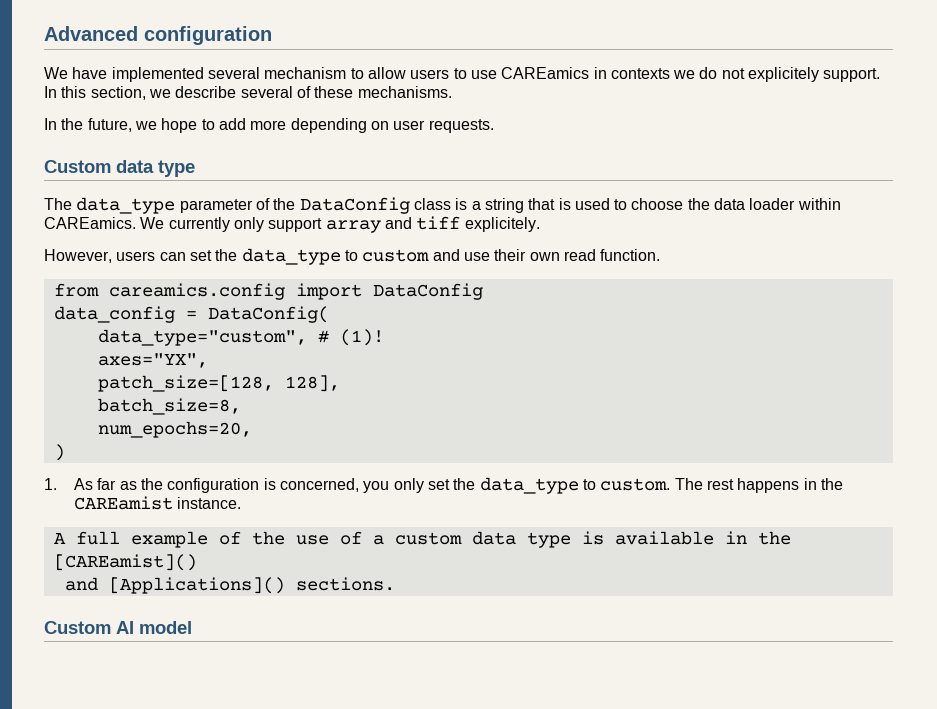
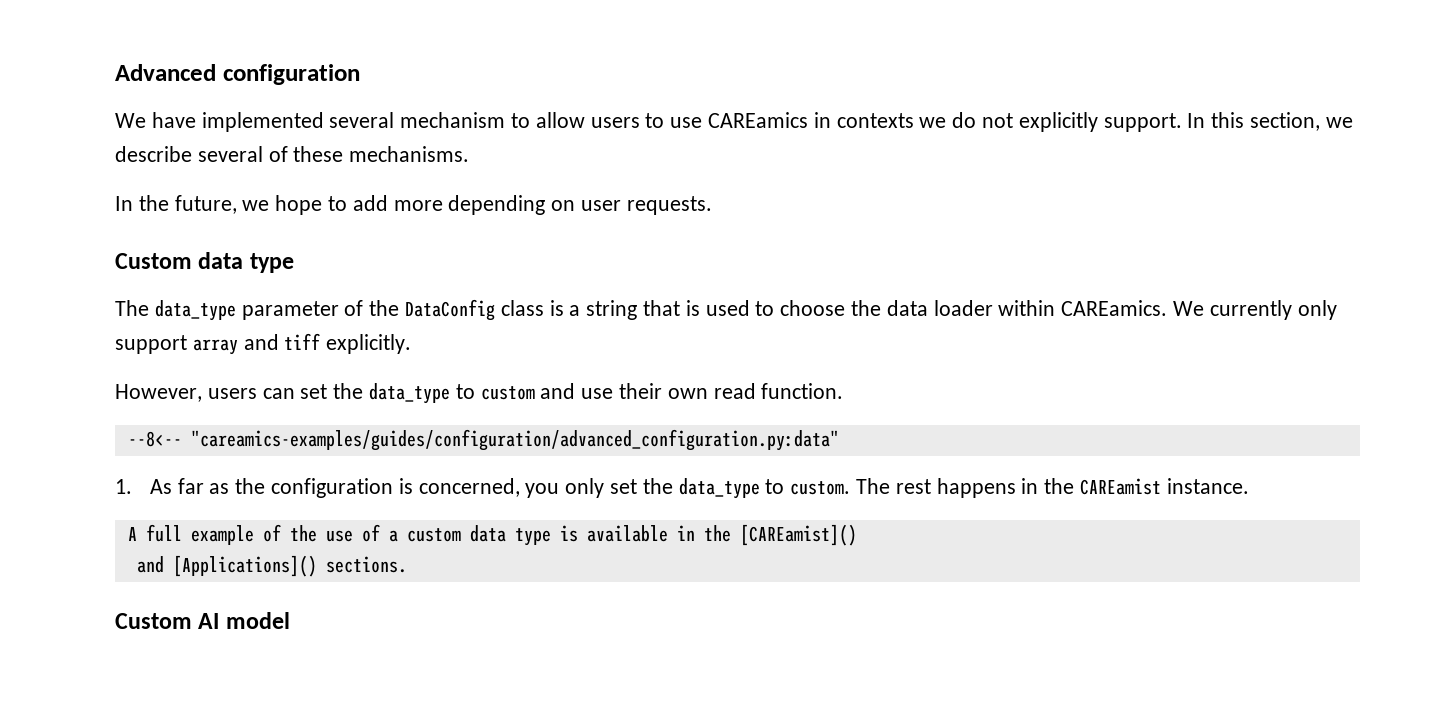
- We have implemented several mechanism to allow users to use CAREamics in contexts we do not explicitely support.
+ We have implemented several mechanism to allow users to use CAREamics in contexts we do not explicitly support.
- We currently only support array and tiff explicitely.
+ We currently only support array and tiff explicitly.
- from careamics.config import DataConfig
- data_config = DataConfig(
- data_type="custom", # (1)!
- axes="YX",
- patch_size=[128, 128],
- batch_size=8,
- num_epochs=20,
- )
+ --8<-- "careamics-examples/guides/configuration/advanced_configuration.py:data"

